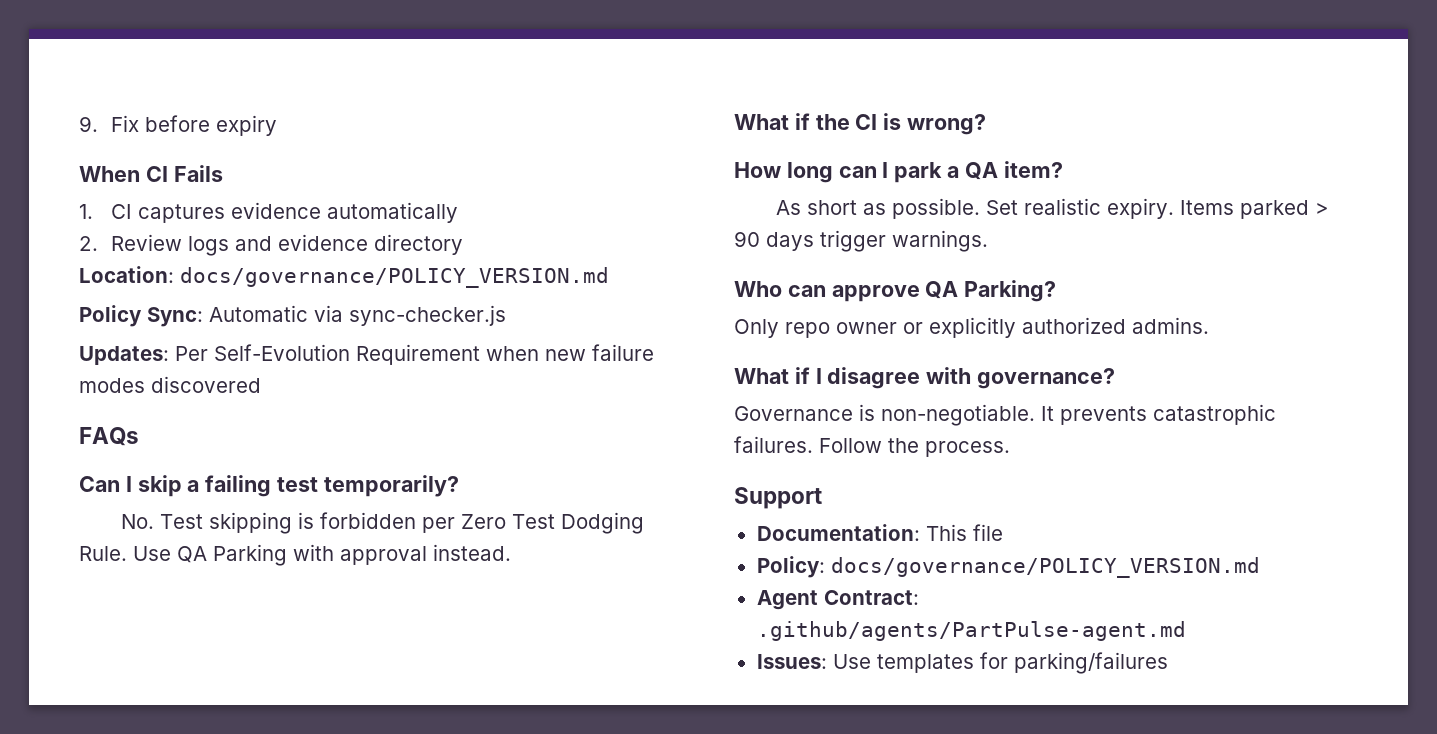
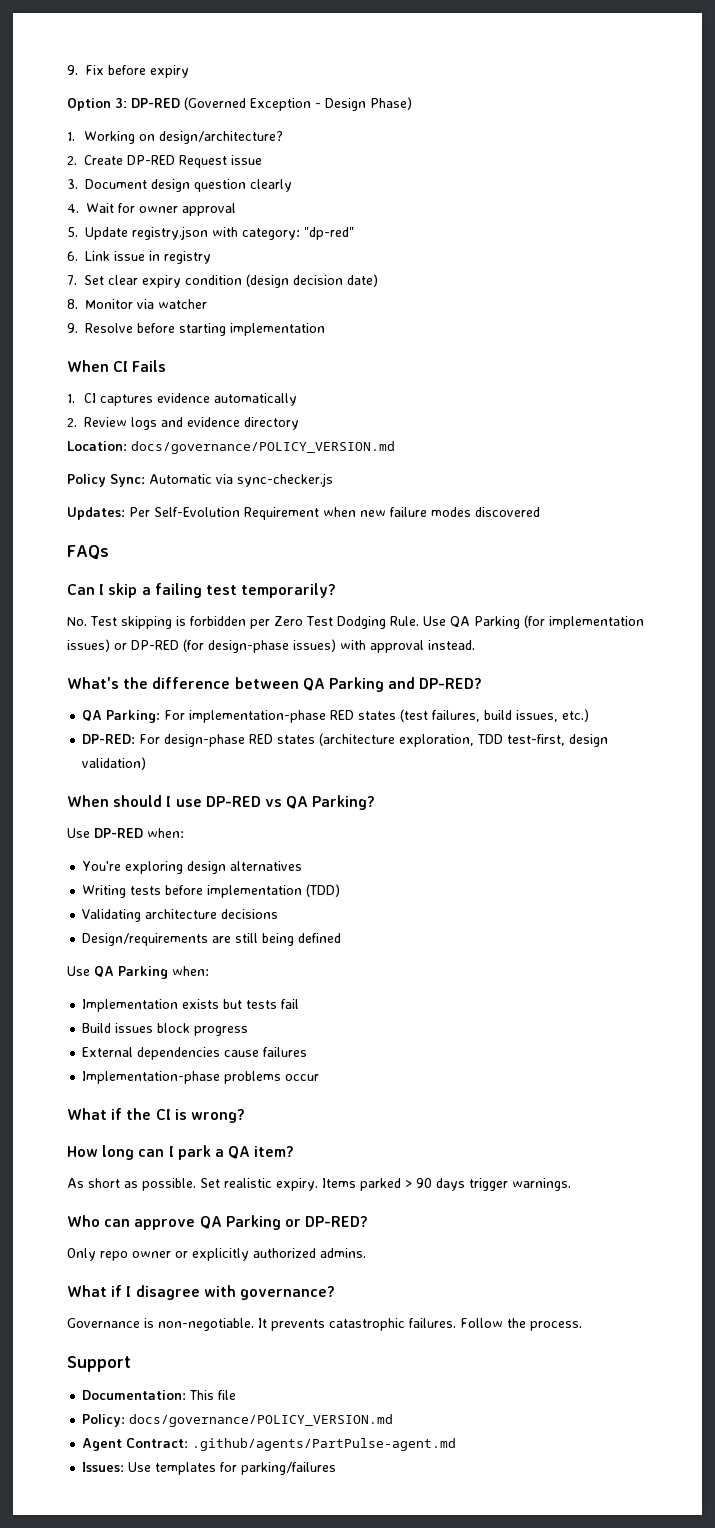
+ Option 3: DP-RED (Governed Exception - Design Phase)
+ 1. Working on design/architecture?
+ 2. Create DP-RED Request issue
+ 3. Document design question clearly
+ 4. Wait for owner approval
+ 5. Update registry.json with category: "dp-red"
+ 6. Link issue in registry
+ 7. Set clear expiry condition (design decision date)
+ 8. Monitor via watcher
+ 9. Resolve before starting implementation
- Use QA Parking with approval instead.
+ Use QA Parking (for implementation issues) or DP-RED (for design-phase issues) with approval instead.
+ What's the difference between QA Parking and DP-RED?
+ QA Parking: For implementation-phase RED states (test failures, build issues, etc.)
+ DP-RED: For design-phase RED states (architecture exploration, TDD test-first, design validation)
+ When should I use DP-RED vs QA Parking?
+ Use DP-RED when:
+ You're exploring design alternatives
+ Writing tests before implementation (TDD)
+ Validating architecture decisions
+ Design/requirements are still being defined
+ Use QA Parking when:
+ Implementation exists but tests fail
+ Build issues block progress
+ External dependencies cause failures
+ Implementation-phase problems occur
- Who can approve QA Parking?
+ Who can approve QA Parking or DP-RED?

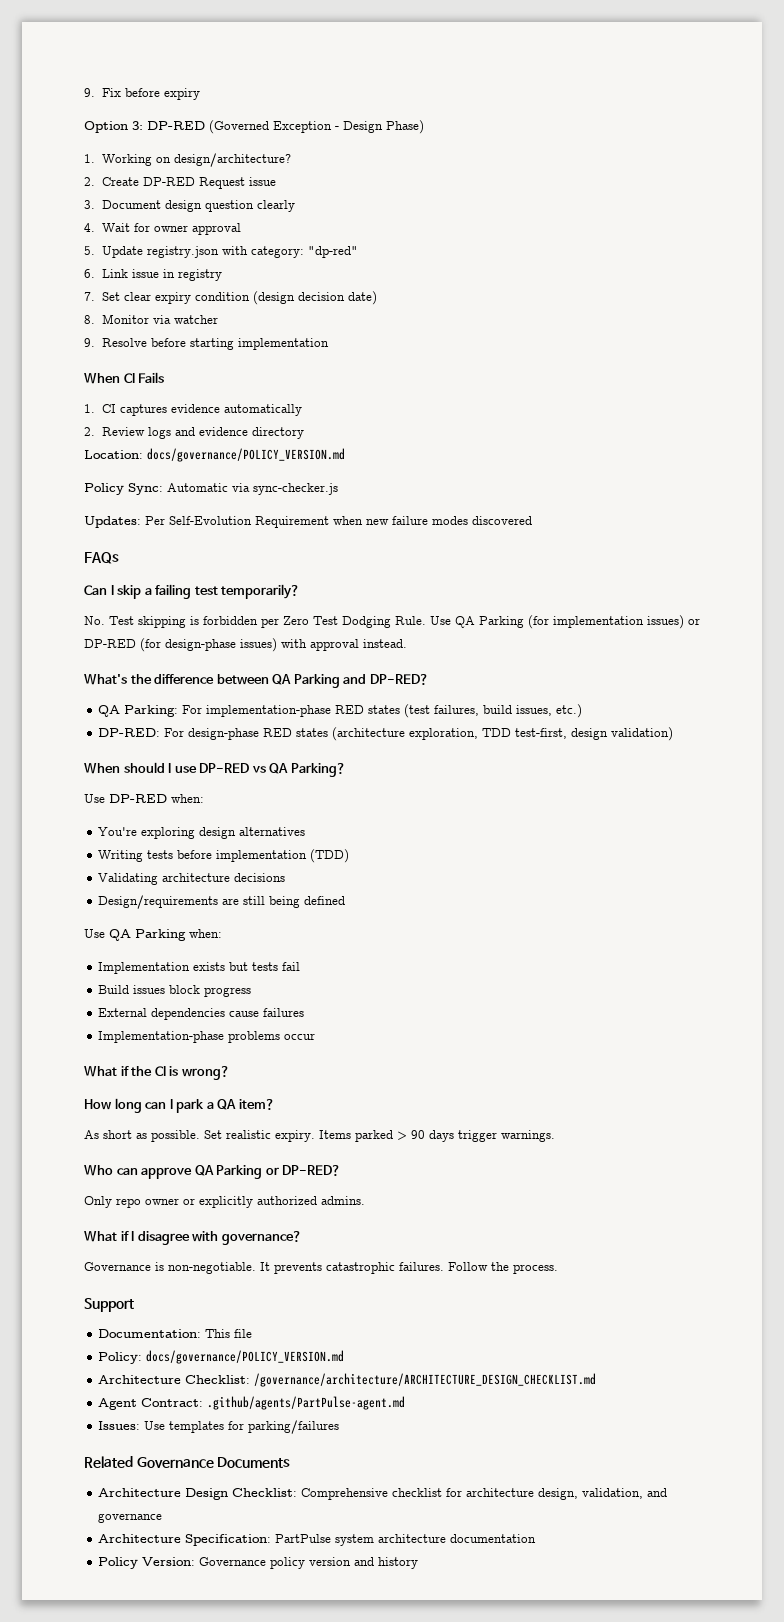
+ Architecture Checklist: /governance/architecture/ARCHITECTURE_DESIGN_CHECKLIST.md
+ Related Governance Documents
+ Architecture Design Checklist: Comprehensive checklist for architecture design, validation, and governance
+ Architecture Specification: PartPulse system architecture documentation
+ Policy Version: Governance policy version and history

